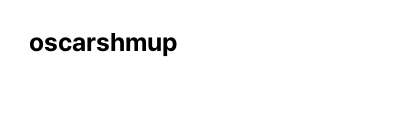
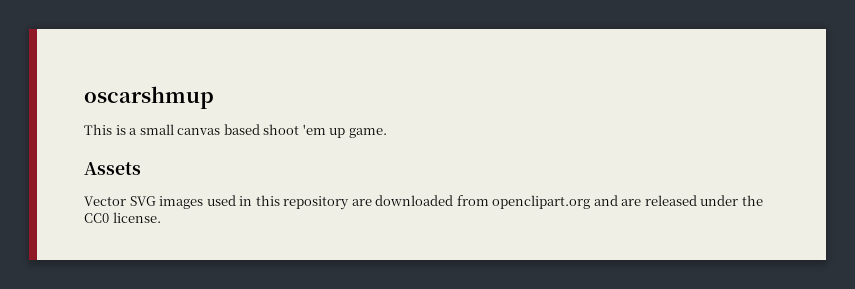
+ This is a small canvas based shoot 'em up game.
+ Assets
+ Vector SVG images used in this repository are downloaded from openclipart.org and are released under the CC0 license.

